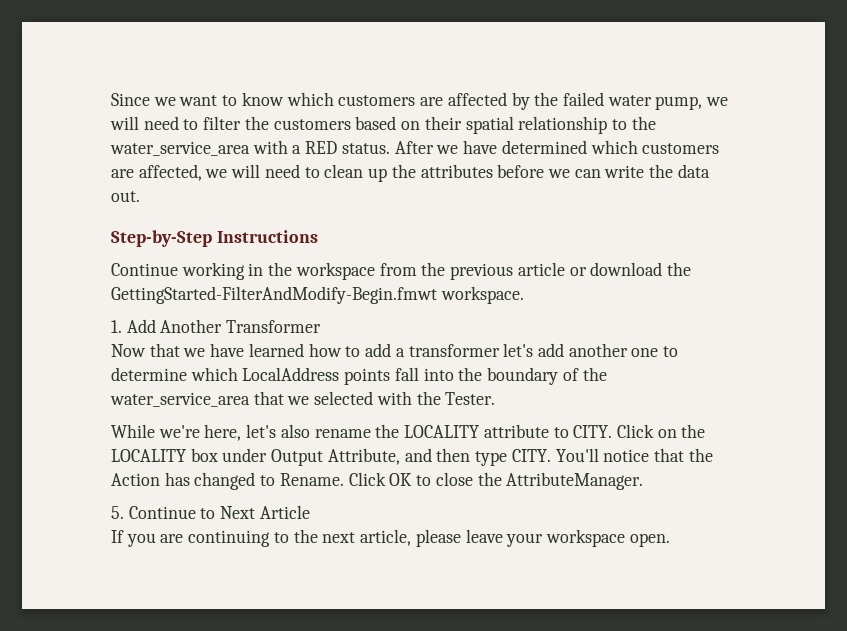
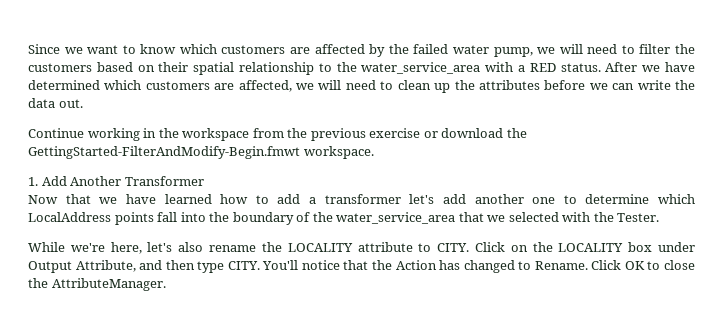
- Step-by-Step Instructions
- Continue working in the workspace from the previous article or download the GettingStarted-FilterAndModify-Begin.fmwt workspace.
+ Continue working in the workspace from the previous exercise or download the GettingStarted-FilterAndModify-Begin.fmwt workspace.
- 5. Continue to Next Article
- If you are continuing to the next article, please leave your workspace open.

